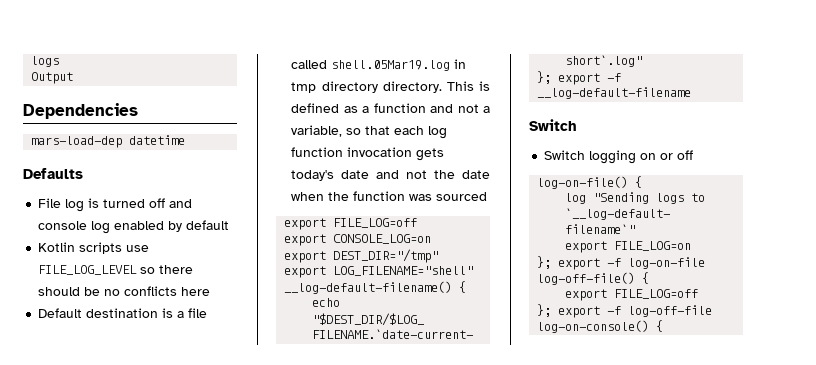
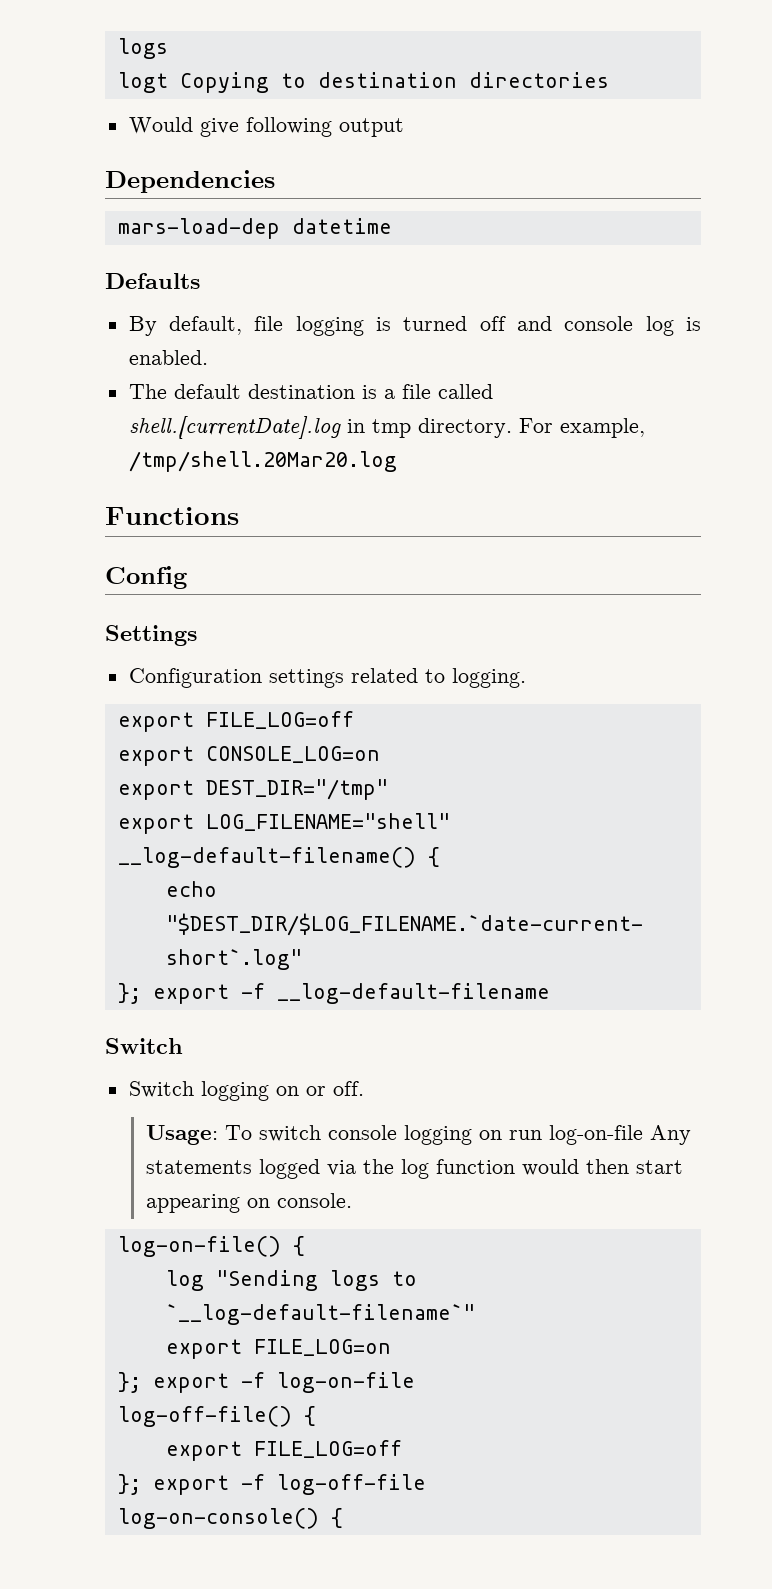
- Output
+ logt Copying to destination directories
+ Would give following output
- File log is turned off and console log enabled by default
- Kotlin scripts use FILE_LOG_LEVEL so there should be no conflicts here
- Default destination is a file called shell.05Mar19.log in tmp directory directory. This is defined as a function and not a variable, so that each log function invocation gets today's date and not the date when the function was sourced
+ By default, file logging is turned off and console log is enabled.
+ The default destination is a file called shell.[currentDate].log in tmp directory. For example, /tmp/shell.20Mar20.log
+ Functions
+ Config
+ Settings
+ Configuration settings related to logging.
- Switch logging on or off
+ Switch logging on or off.
+ Usage: To switch console logging on run log-on-file Any statements logged via the log function would then start appearing on console.

